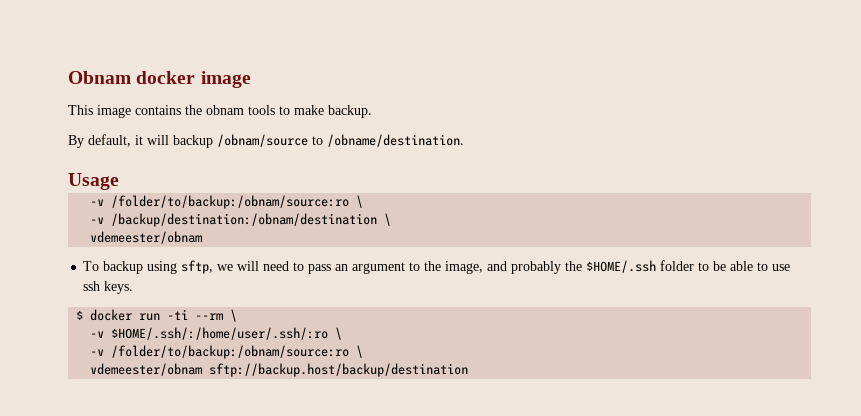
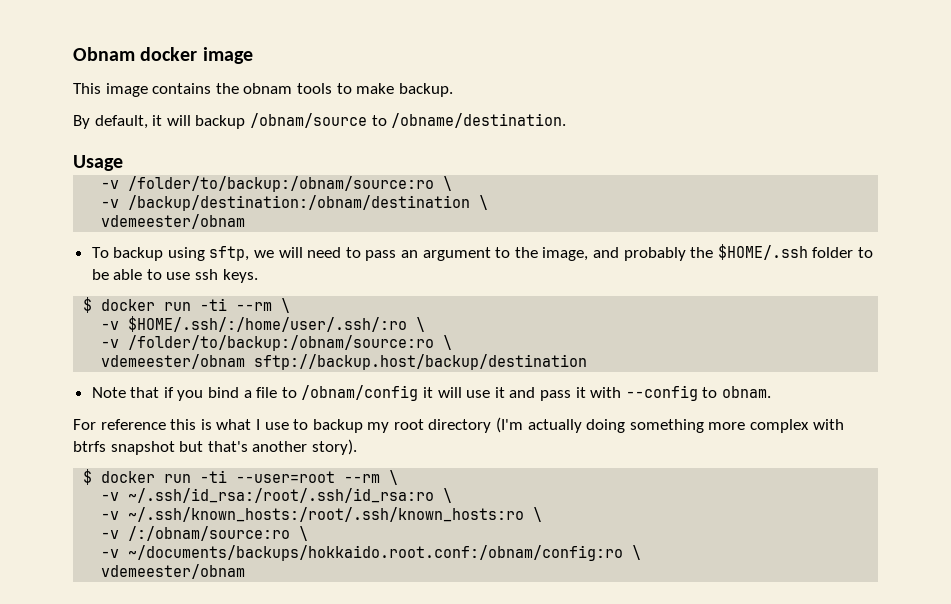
+ Note that if you bind a file to /obnam/config it will use it and pass it with --config to obnam.
+ For reference this is what I use to backup my root directory (I'm actually doing something more complex with btrfs snapshot but that's another story).
+ $ docker run -ti --user=root --rm \
+ -v ~/.ssh/id_rsa:/root/.ssh/id_rsa:ro \
+ -v ~/.ssh/known_hosts:/root/.ssh/known_hosts:ro \
+ -v /:/obnam/source:ro \
+ -v ~/documents/backups/hokkaido.root.conf:/obnam/config:ro \
+ vdemeester/obnam

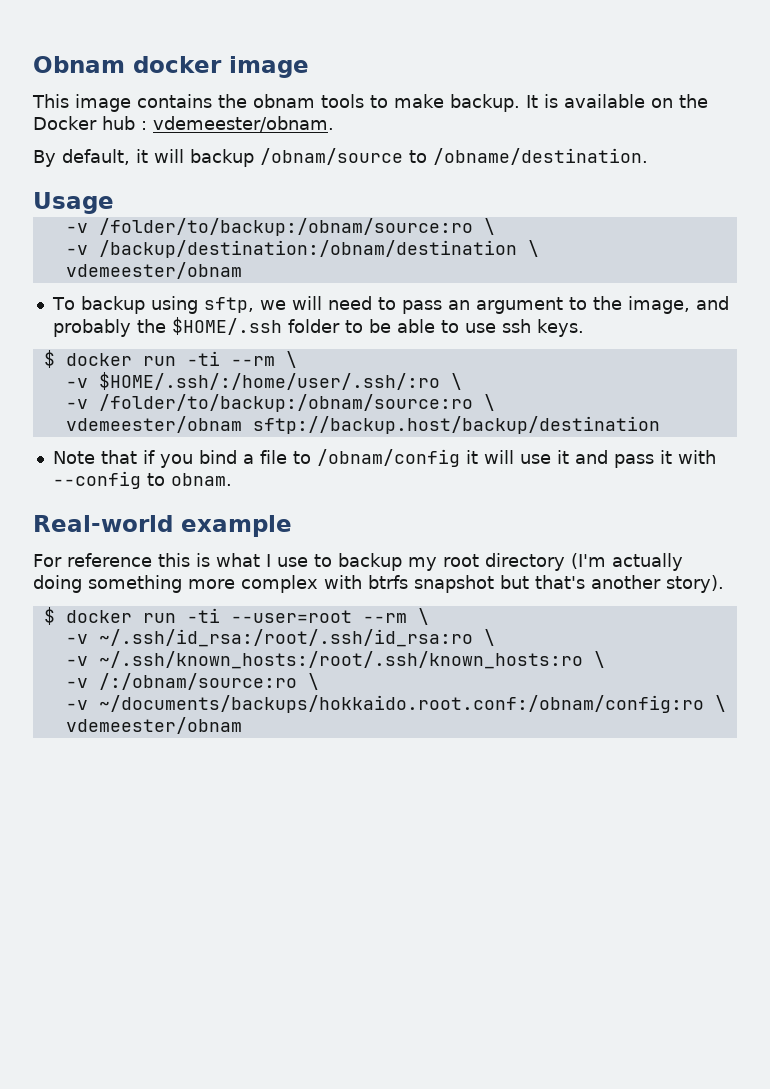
+ It is available on the Docker hub : vdemeester/obnam.
+ Real-world example

